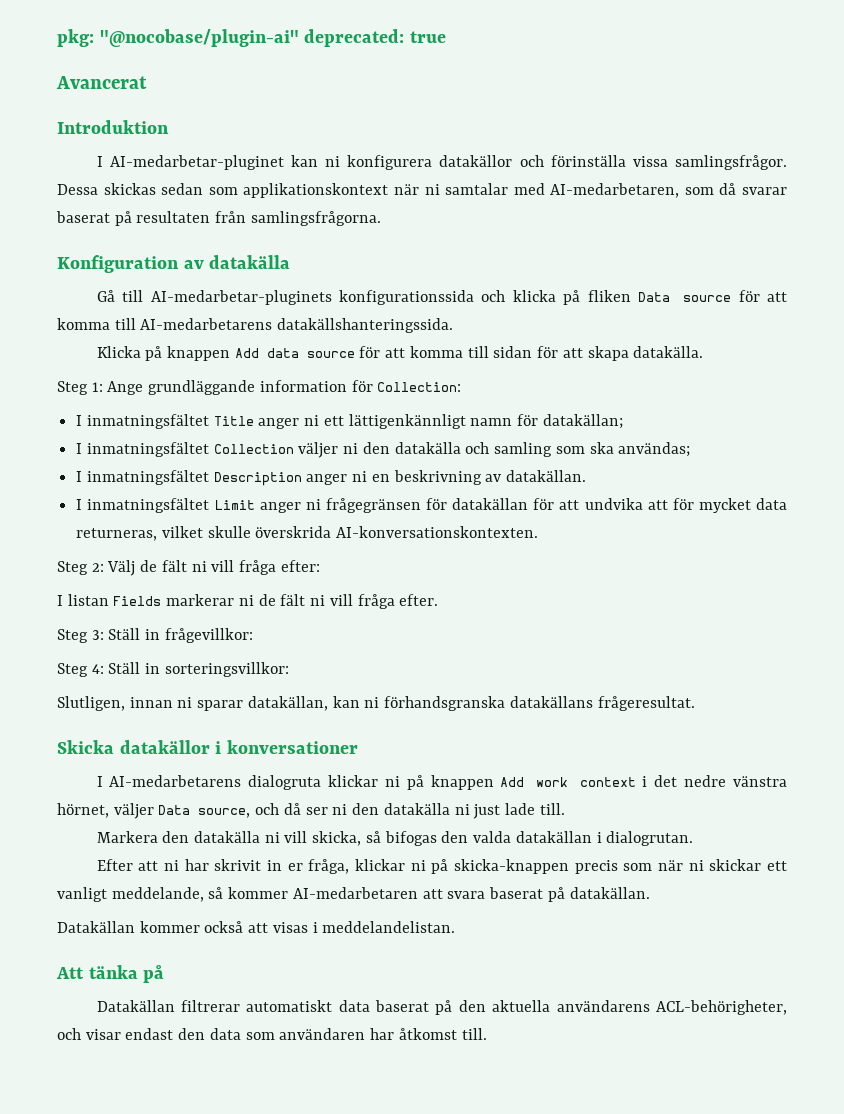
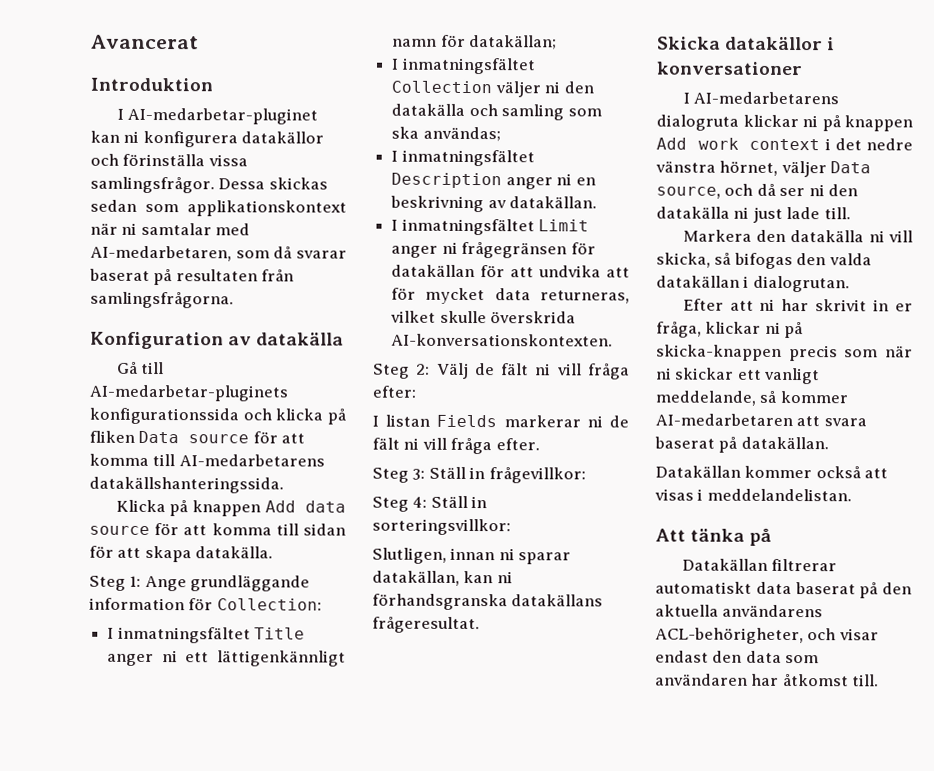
- pkg: "@nocobase/plugin-ai" deprecated: true

